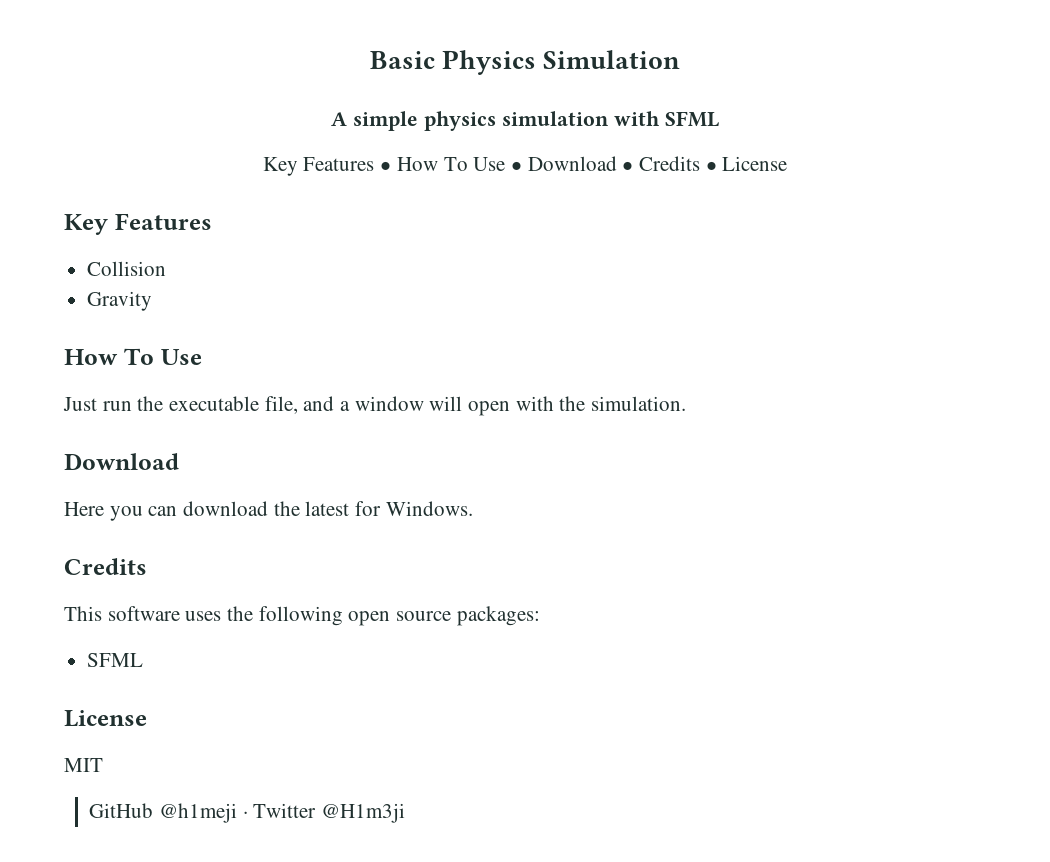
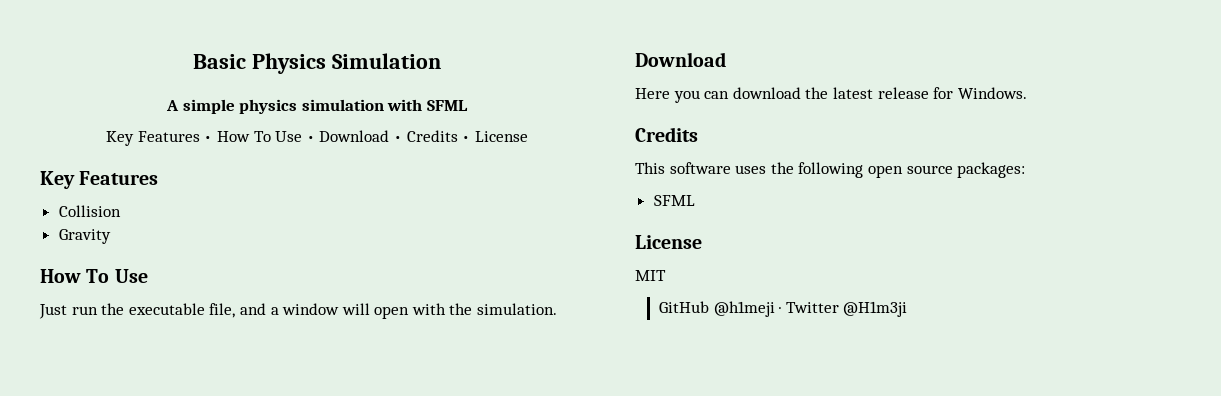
- Here you can download the latest for Windows.
+ Here you can download the latest release for Windows.

